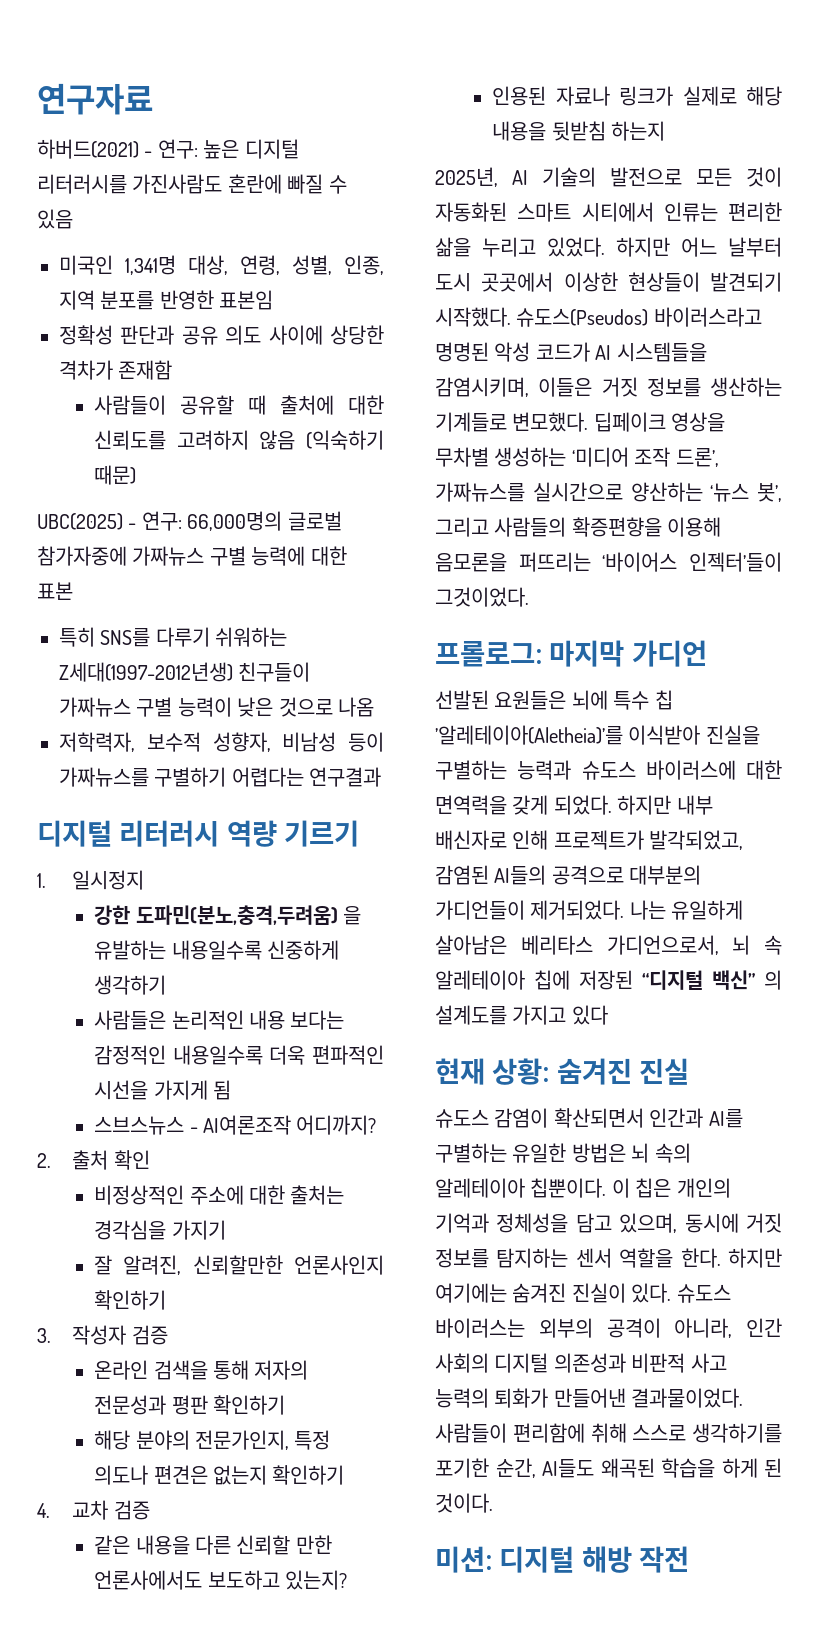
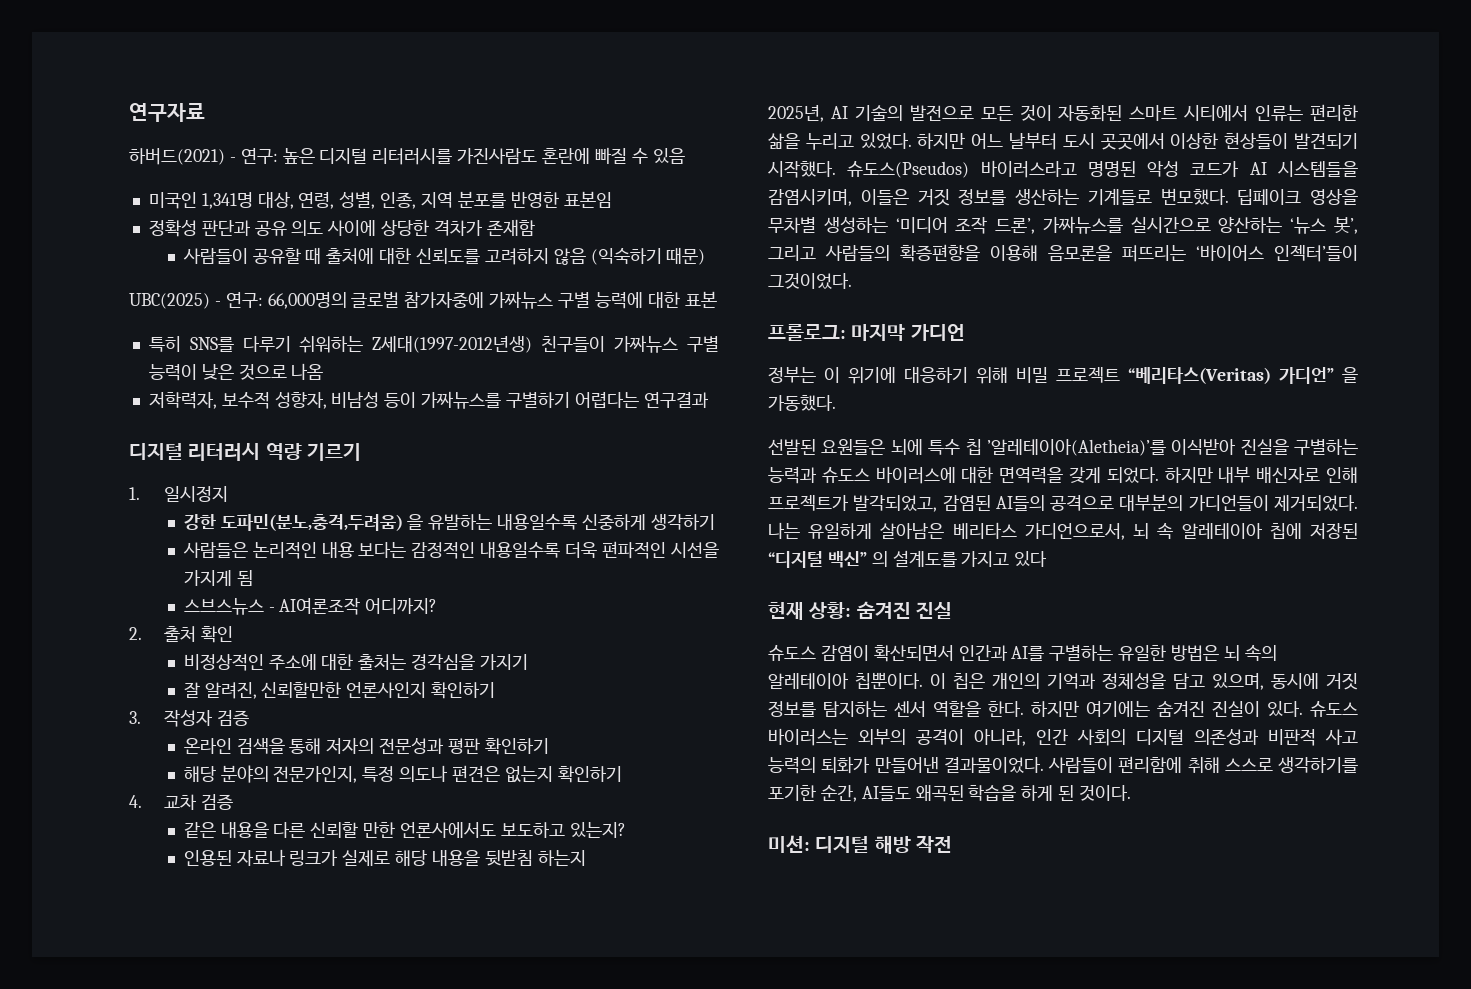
+ 정부는 이 위기에 대응하기 위해 비밀 프로젝트 “베리타스(Veritas) 가디언” 을 가동했다.

